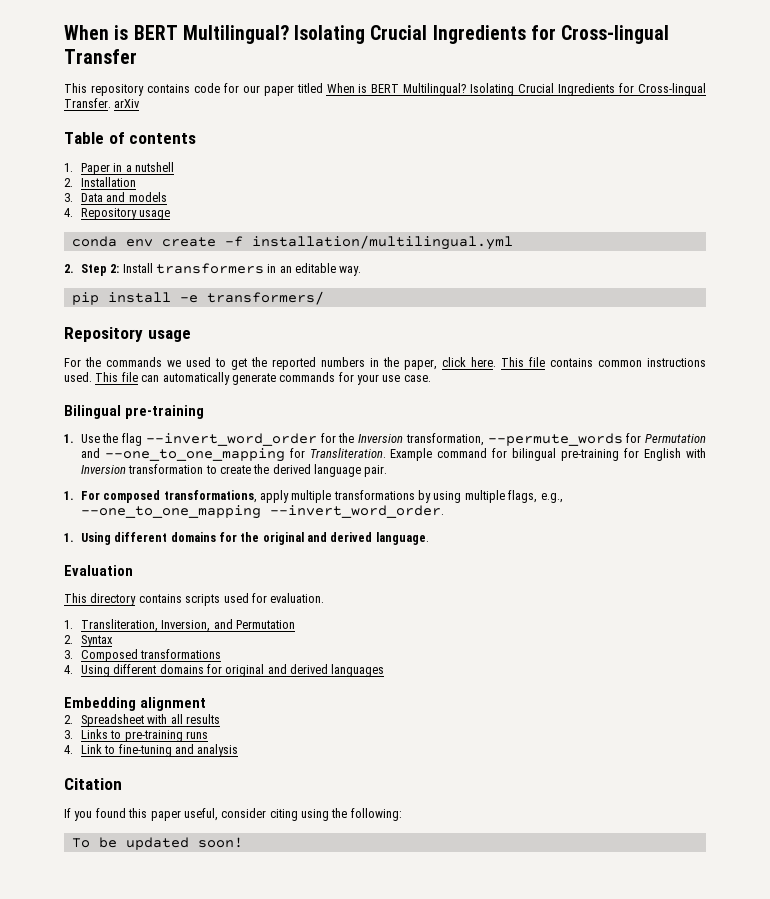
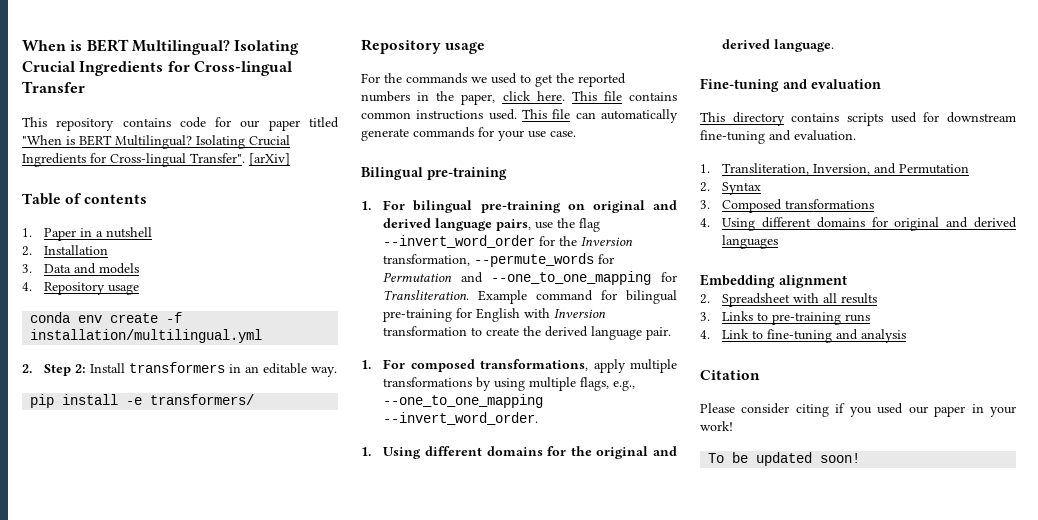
- This repository contains code for our paper titled When is BERT Multilingual? Isolating Crucial Ingredients for Cross-lingual Transfer. arXiv
+ This repository contains code for our paper titled "When is BERT Multilingual? Isolating Crucial Ingredients for Cross-lingual Transfer". [arXiv]
- 1. Use the flag --invert_word_order for the Inversion transformation, --permute_words for Permutation and --one_to_one_mapping for Transliteration.
+ 1. For bilingual pre-training on original and derived language pairs, use the flag --invert_word_order for the Inversion transformation, --permute_words for Permutation and --one_to_one_mapping for Transliteration.
- Evaluation
+ Fine-tuning and evaluation
- This directory contains scripts used for evaluation.
+ This directory contains scripts used for downstream fine-tuning and evaluation.
- If you found this paper useful, consider citing using the following:
+ Please consider citing if you used our paper in your work!

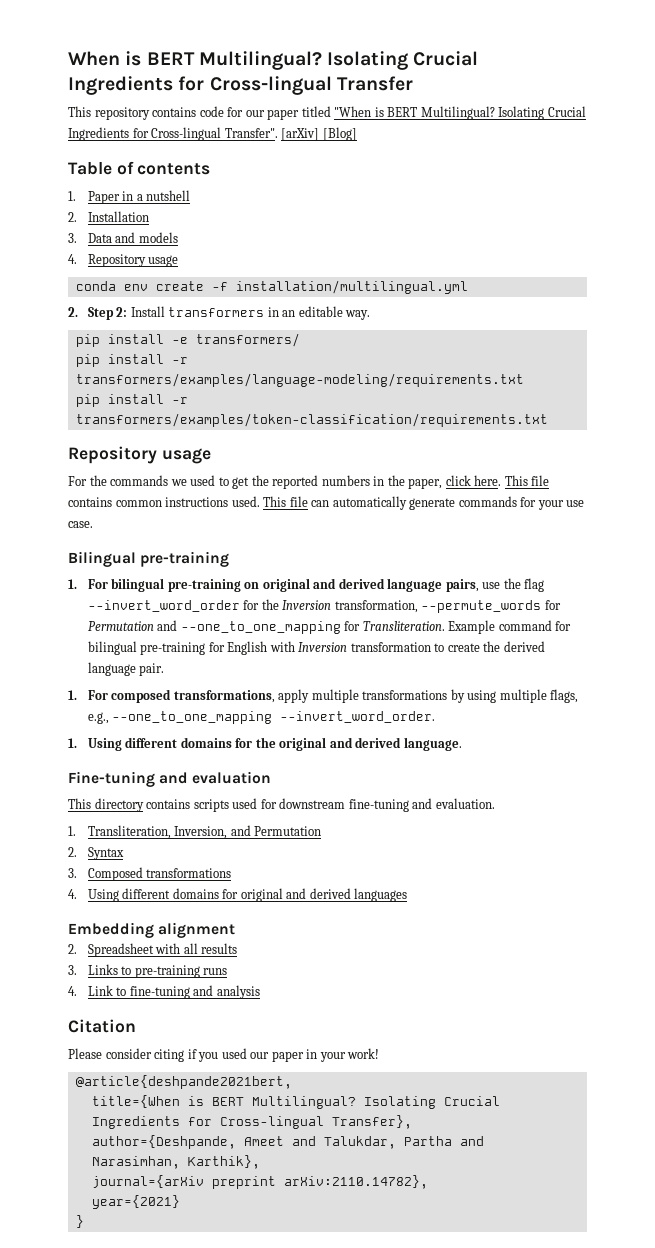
- [arXiv]
+ [arXiv] [Blog]
+ pip install -r transformers/examples/language-modeling/requirements.txt
+ pip install -r transformers/examples/token-classification/requirements.txt
- To be updated soon!
+ @article{deshpande2021bert,
+ title={When is BERT Multilingual? Isolating Crucial Ingredients for Cross-lingual Transfer},
+ author={Deshpande, Ameet and Talukdar, Partha and Narasimhan, Karthik},
+ journal={arXiv preprint arXiv:2110.14782},
+ year={2021}
+ }

